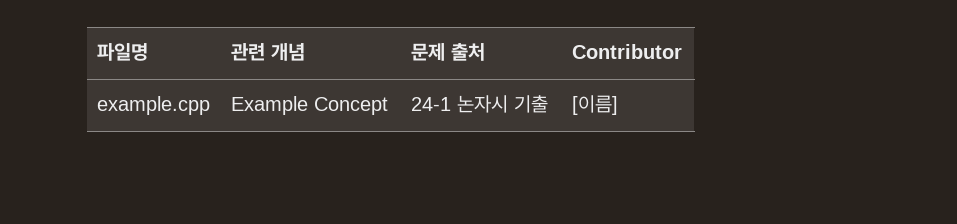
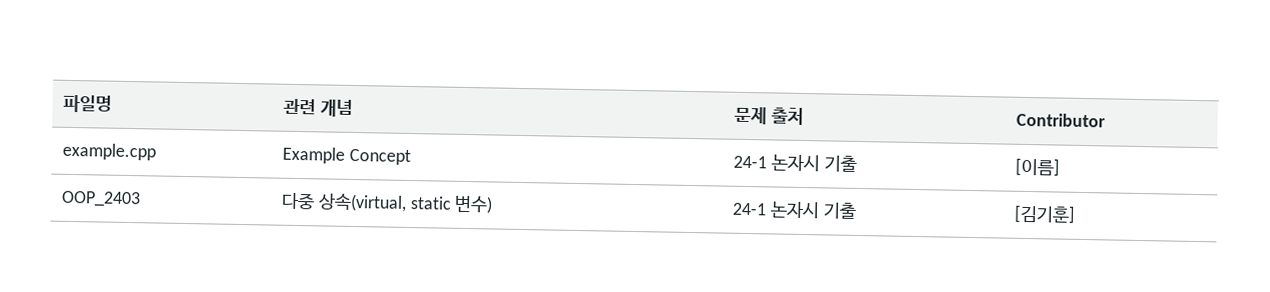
+ OOP_2403 | 다중 상속(virtual, static 변수) | 24-1 논자시 기출 | [김기훈]

